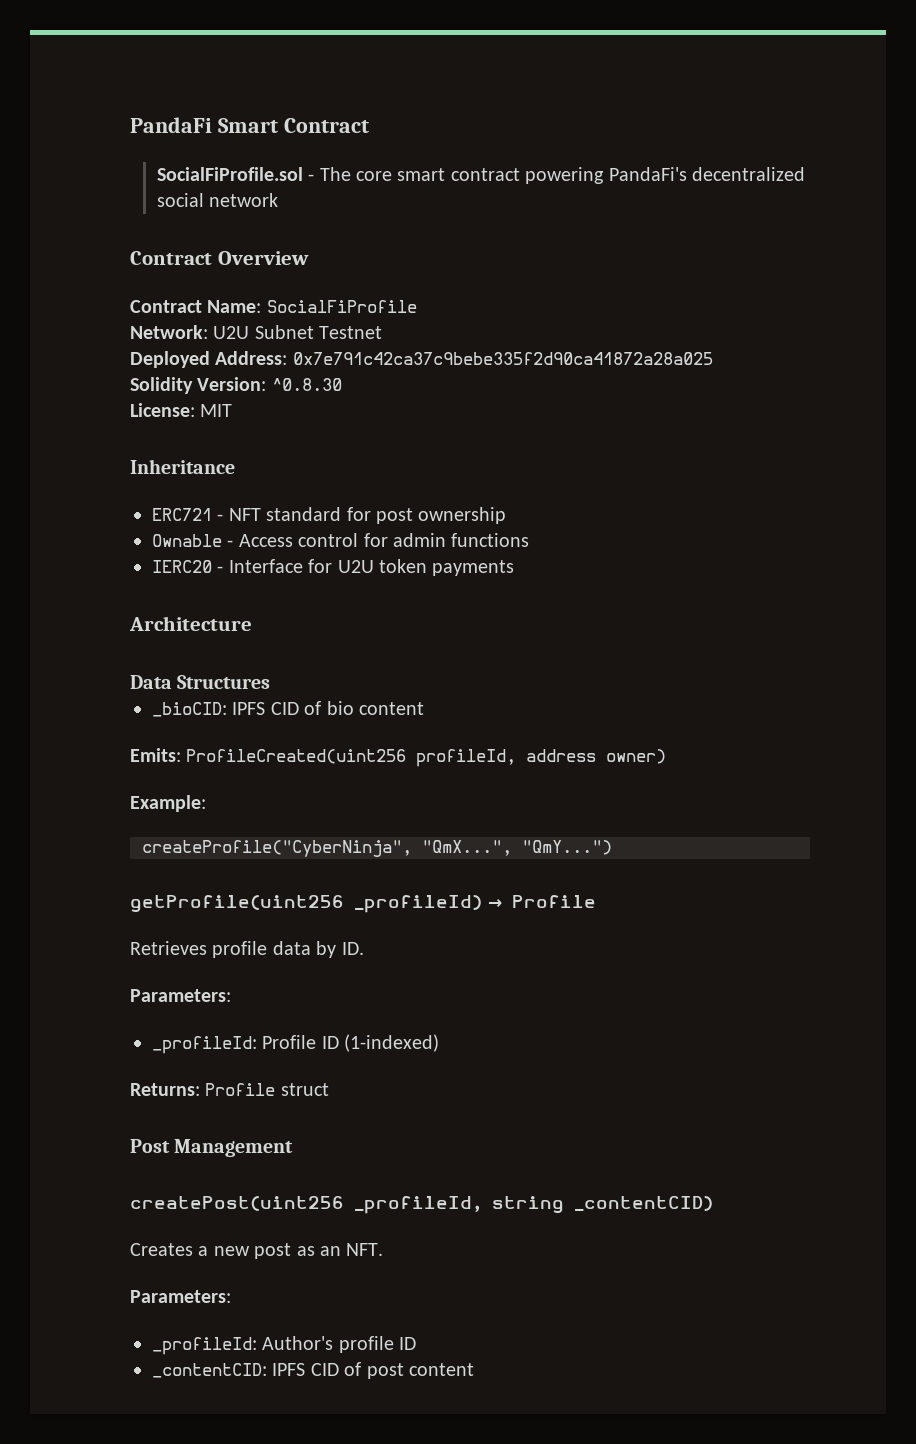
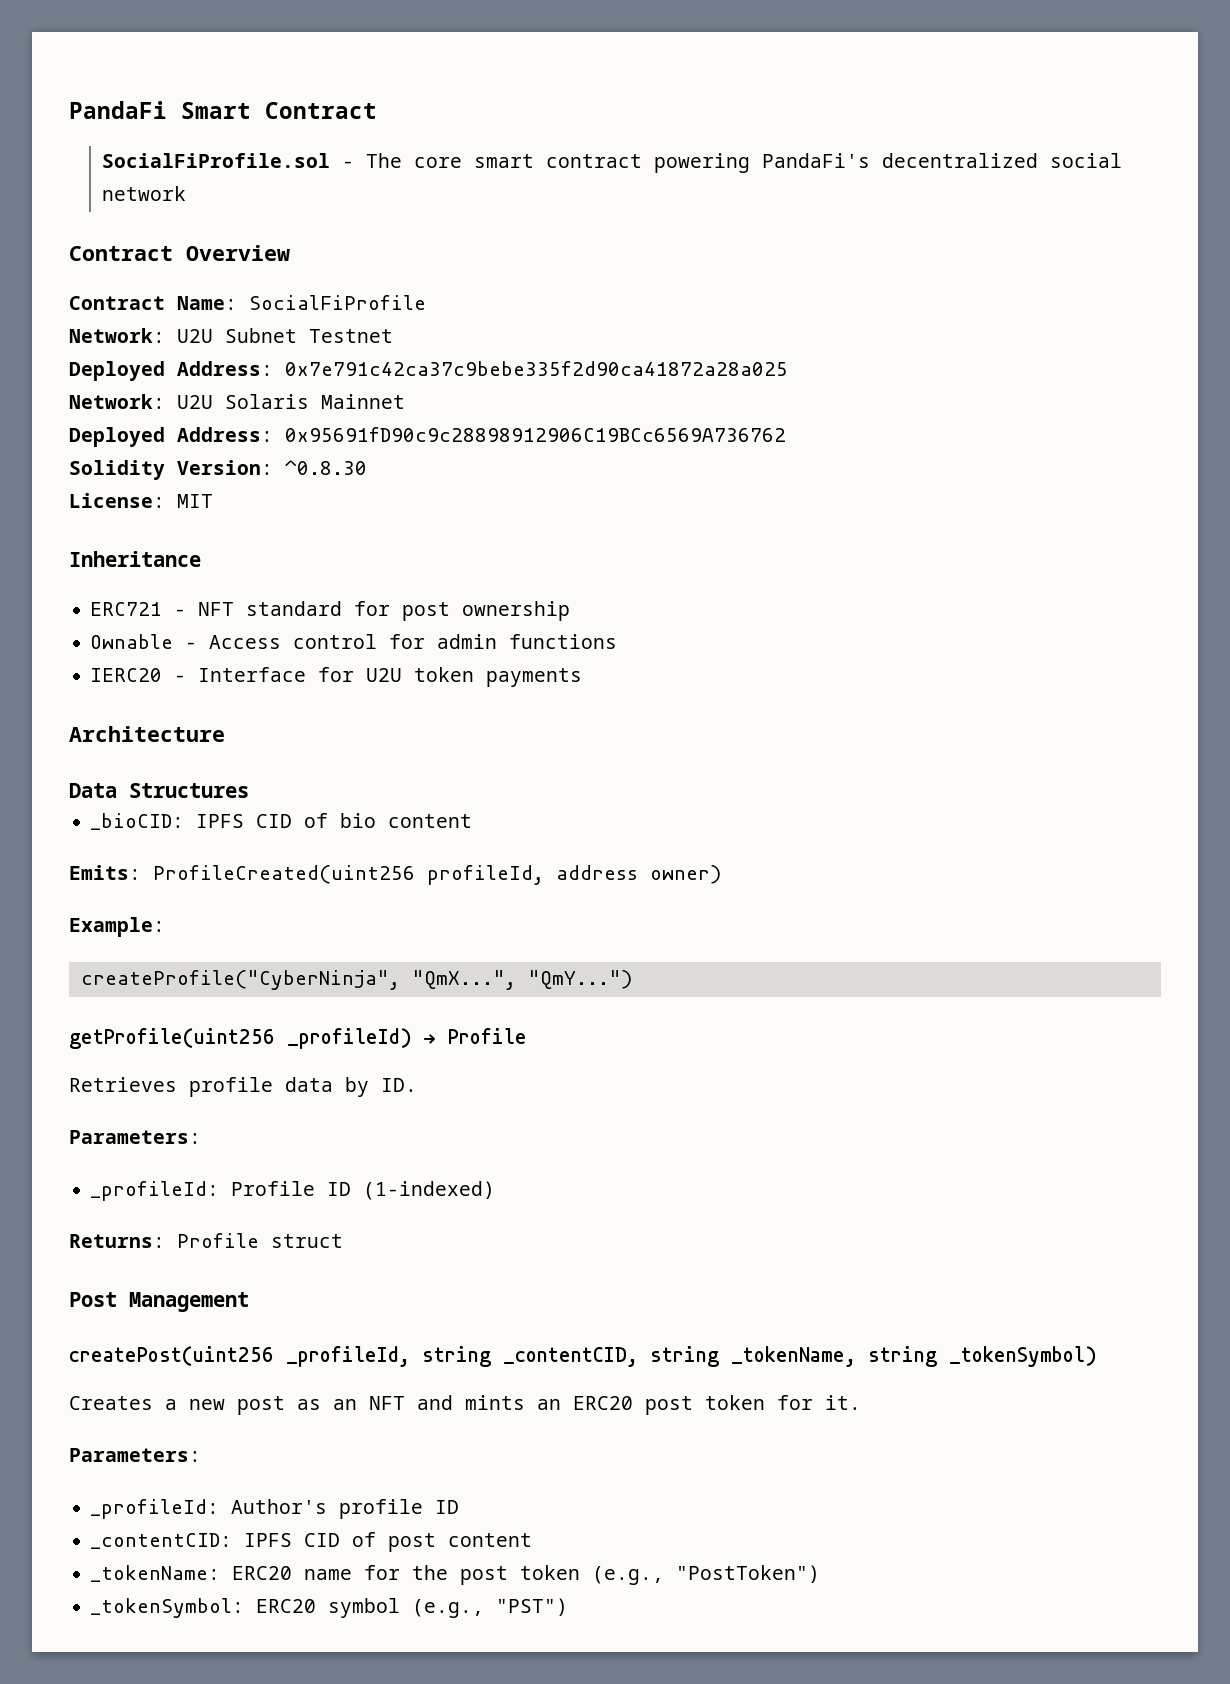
+ Network: U2U Solaris Mainnet
+ Deployed Address: 0x95691fD90c9c28898912906C19BCc6569A736762
- createPost(uint256 _profileId, string _contentCID)
+ createPost(uint256 _profileId, string _contentCID, string _tokenName, string _tokenSymbol)
- Creates a new post as an NFT.
+ Creates a new post as an NFT and mints an ERC20 post token for it.
+ _tokenName: ERC20 name for the post token (e.g., "PostToken")
+ _tokenSymbol: ERC20 symbol (e.g., "PST")

